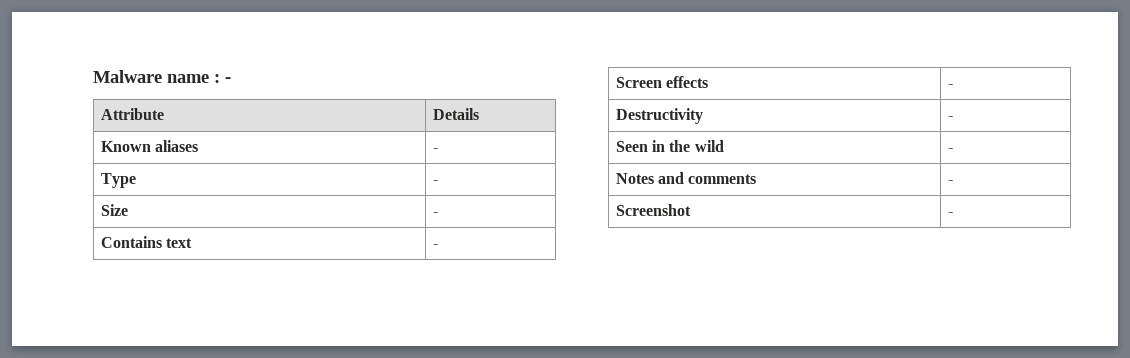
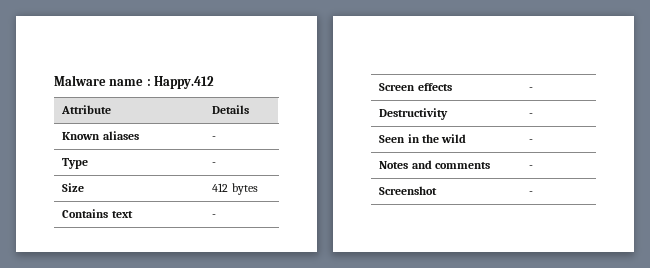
- Malware name : -
+ Malware name : Happy.412
- Size | -
+ Size | 412 bytes

